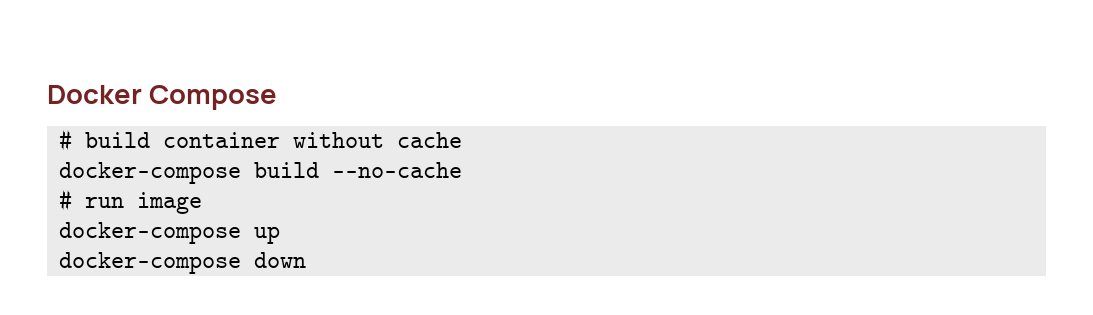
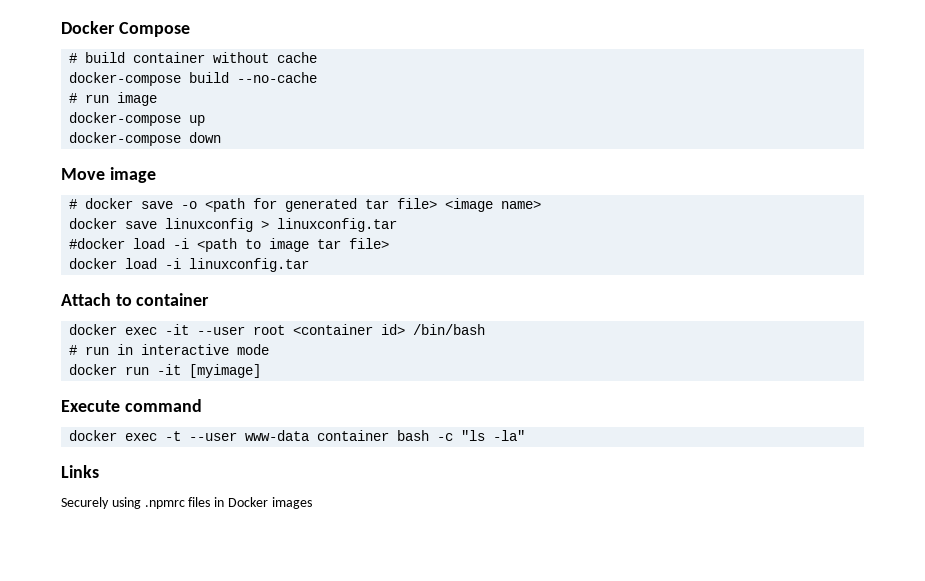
+ Move image
+ # docker save -o <path for generated tar file> <image name>
+ docker save linuxconfig > linuxconfig.tar
+ #docker load -i <path to image tar file>
+ docker load -i linuxconfig.tar
+ Attach to container
+ docker exec -it --user root <container id> /bin/bash
+ # run in interactive mode
+ docker run -it [myimage]
+ Execute command
+ docker exec -t --user www-data container bash -c "ls -la"
+ Links
+ Securely using .npmrc files in Docker images

